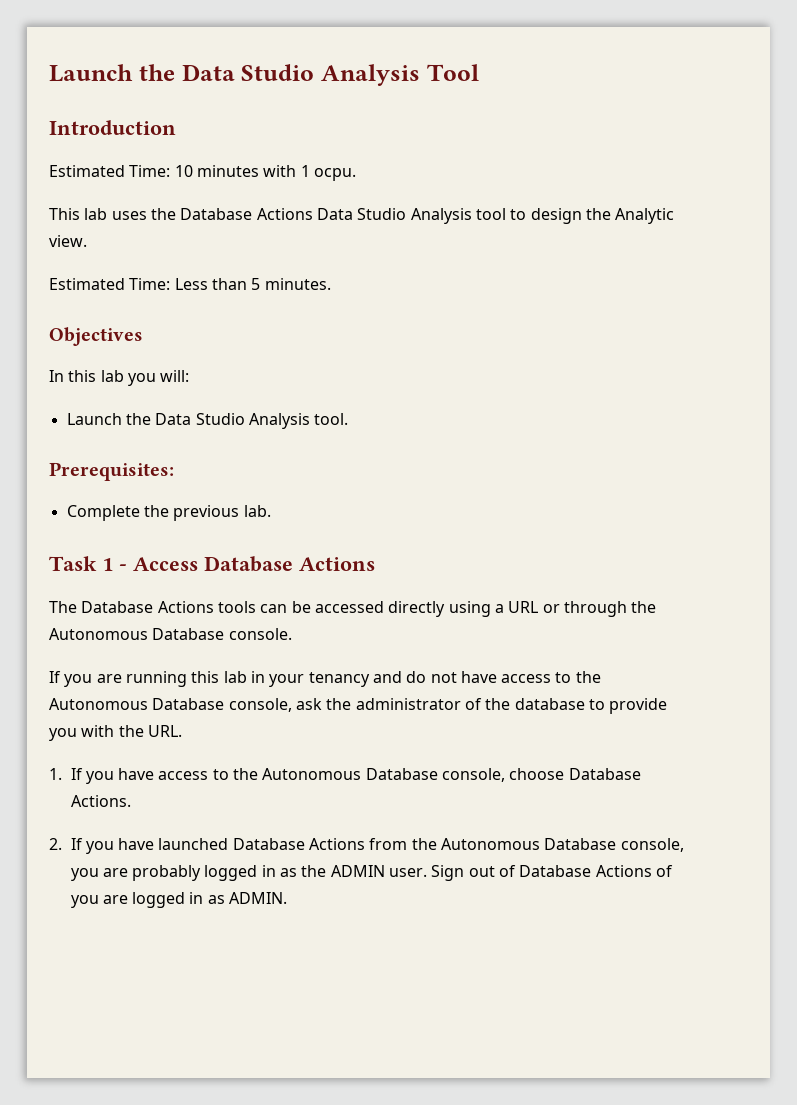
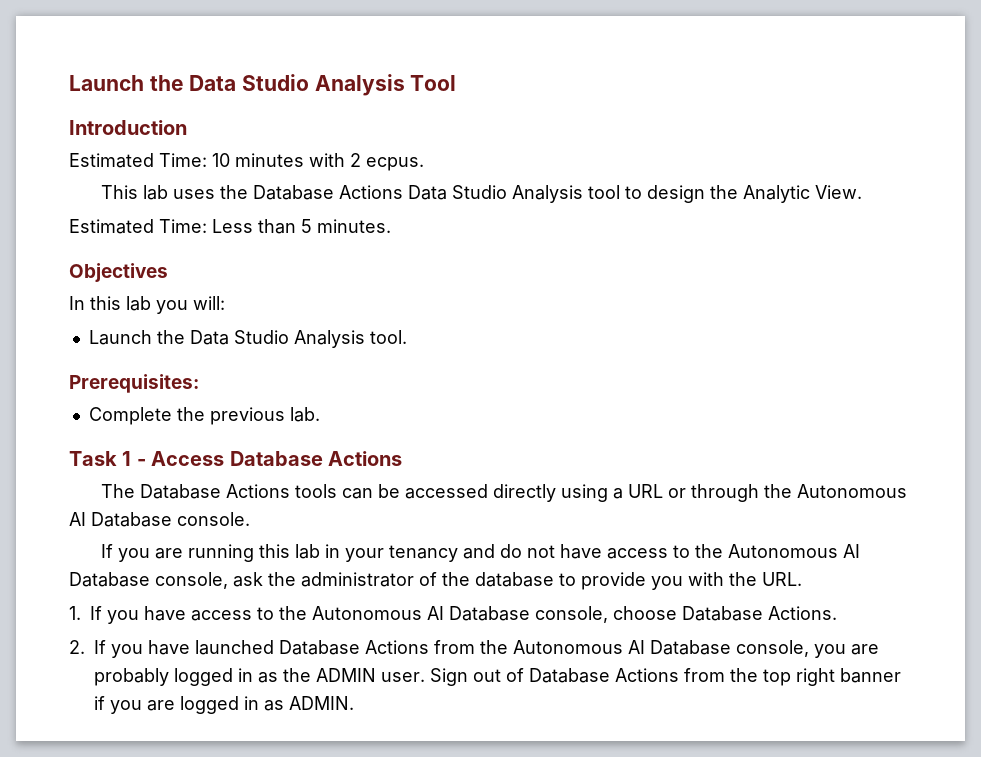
- Estimated Time: 10 minutes with 1 ocpu.
+ Estimated Time: 10 minutes with 2 ecpus.
- This lab uses the Database Actions Data Studio Analysis tool to design the Analytic view.
+ This lab uses the Database Actions Data Studio Analysis tool to design the Analytic View.
- The Database Actions tools can be accessed directly using a URL or through the Autonomous Database console.
+ The Database Actions tools can be accessed directly using a URL or through the Autonomous AI Database console.
- If you are running this lab in your tenancy and do not have access to the Autonomous Database console, ask the administrator of the database to provide you with the URL.
+ If you are running this lab in your tenancy and do not have access to the Autonomous AI Database console, ask the administrator of the database to provide you with the URL.
- 1. If you have access to the Autonomous Database console, choose Database Actions.
+ 1. If you have access to the Autonomous AI Database console, choose Database Actions.
- 2. If you have launched Database Actions from the Autonomous Database console, you are probably logged in as the ADMIN user.
+ 2. If you have launched Database Actions from the Autonomous AI Database console, you are probably logged in as the ADMIN user.
- Sign out of Database Actions of you are logged in as ADMIN.
+ Sign out of Database Actions from the top right banner if you are logged in as ADMIN.

